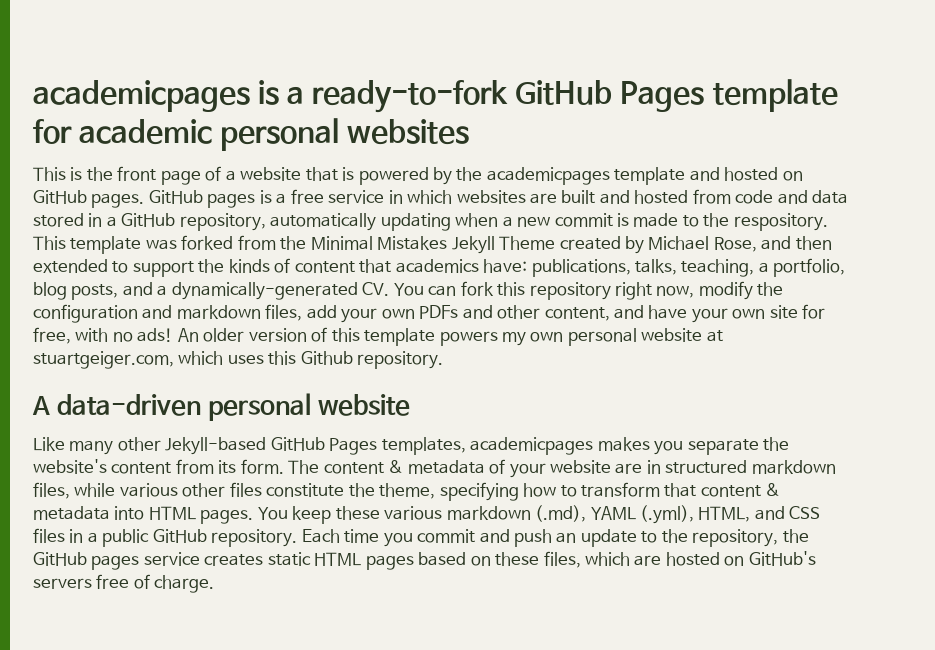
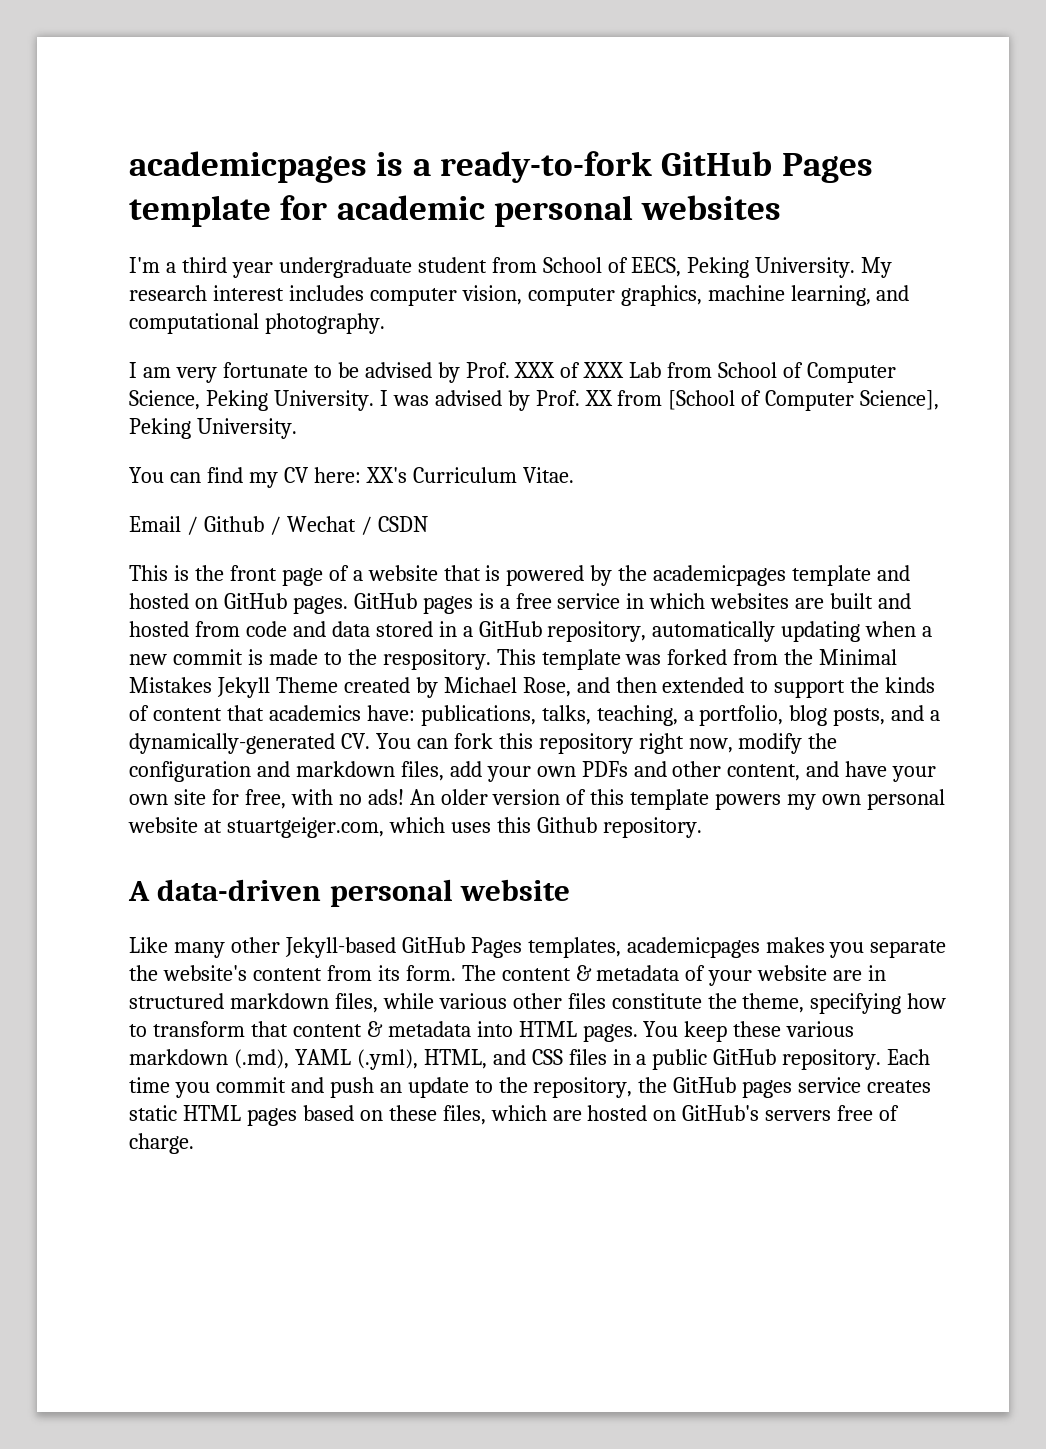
+ I'm a third year undergraduate student from School of EECS, Peking University. My research interest includes computer vision, computer graphics, machine learning, and computational photography.
+ I am very fortunate to be advised by Prof. XXX of XXX Lab from School of Computer Science, Peking University. I was advised by Prof. XX from [School of Computer Science], Peking University.
+ You can find my CV here: XX's Curriculum Vitae.
+ Email / Github / Wechat / CSDN

